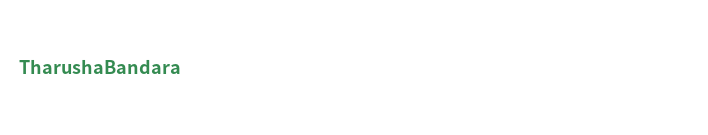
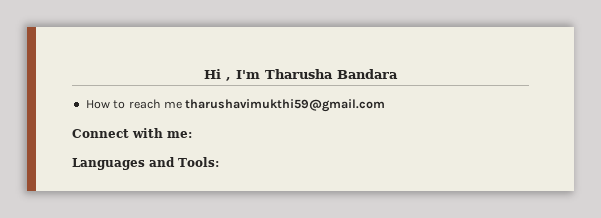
- TharushaBandara
+ Hi , I'm Tharusha Bandara
+ How to reach me tharushavimukthi59@gmail.com
+ Connect with me:
+ Languages and Tools:

